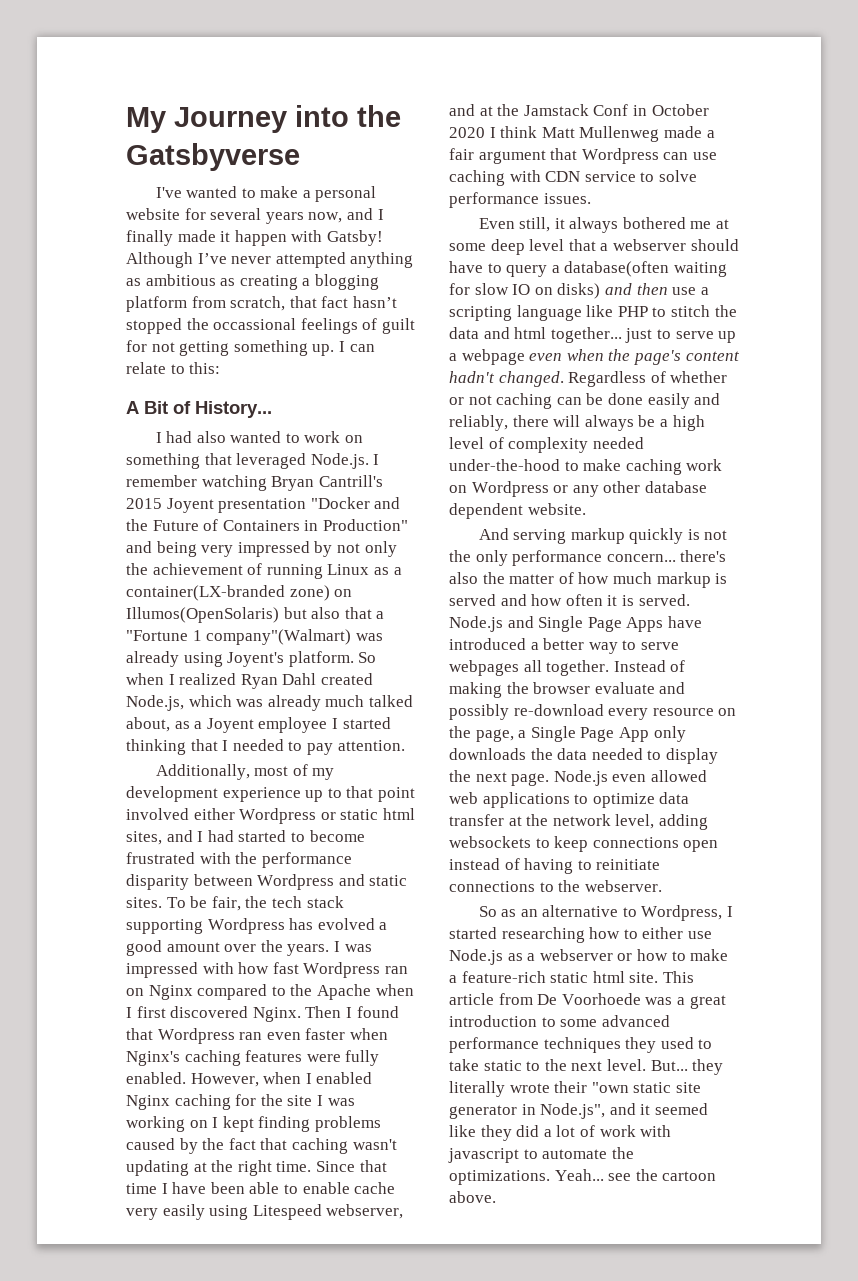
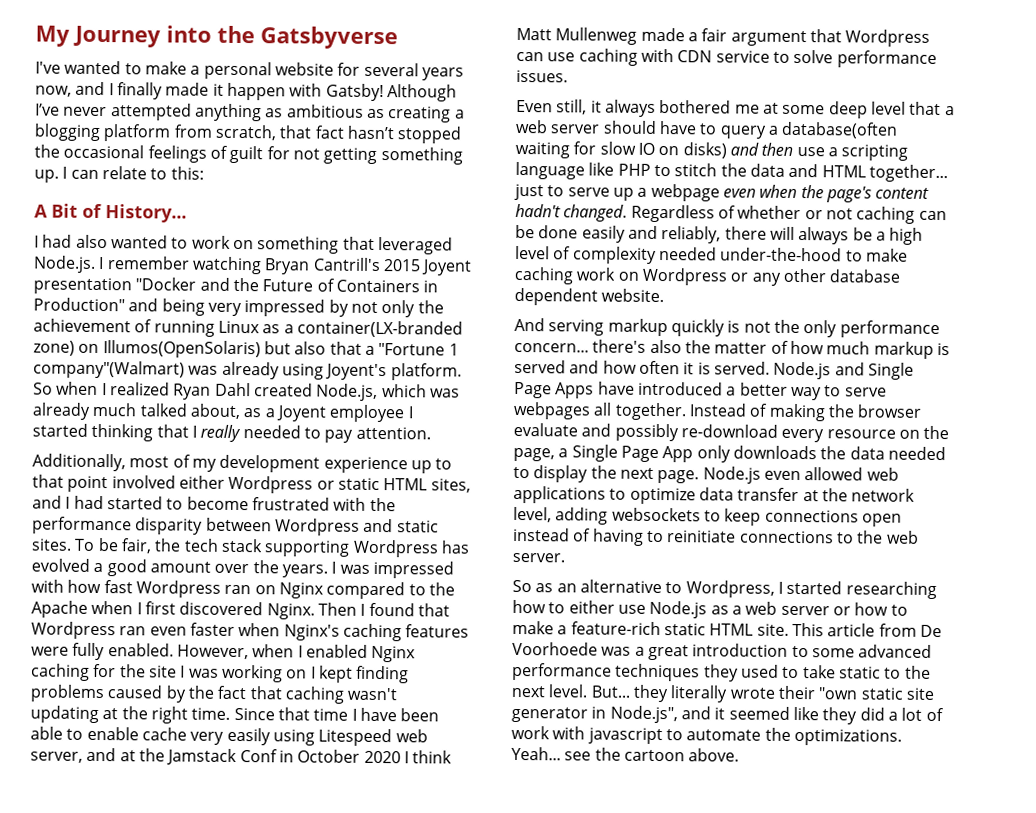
- Although I’ve never attempted anything as ambitious as creating a blogging platform from scratch, that fact hasn’t stopped the occassional feelings of guilt for not getting something up.
+ Although I’ve never attempted anything as ambitious as creating a blogging platform from scratch, that fact hasn’t stopped the occasional feelings of guilt for not getting something up.
- So when I realized Ryan Dahl created Node.js, which was already much talked about, as a Joyent employee I started thinking that I needed to pay attention.
+ So when I realized Ryan Dahl created Node.js, which was already much talked about, as a Joyent employee I started thinking that I really needed to pay attention.
- Additionally, most of my development experience up to that point involved either Wordpress or static html sites, and I had started to become frustrated with the performance disparity between Wordpress and static sites.
+ Additionally, most of my development experience up to that point involved either Wordpress or static HTML sites, and I had started to become frustrated with the performance disparity between Wordpress and static sites.
- Since that time I have been able to enable cache very easily using Litespeed webserver, and at the Jamstack Conf in October 2020 I think Matt Mullenweg made a fair argument that Wordpress can use caching with CDN service to solve performance issues.
+ Since that time I have been able to enable cache very easily using Litespeed web server, and at the Jamstack Conf in October 2020 I think Matt Mullenweg made a fair argument that Wordpress can use caching with CDN service to solve performance issues.
- Even still, it always bothered me at some deep level that a webserver should have to query a database(often waiting for slow IO on disks) and then use a scripting language like PHP to stitch the data and html together... just to serve up a webpage even when the page's content hadn't changed.
+ Even still, it always bothered me at some deep level that a web server should have to query a database(often waiting for slow IO on disks) and then use a scripting language like PHP to stitch the data and HTML together... just to serve up a webpage even when the page's content hadn't changed.
- Node.js even allowed web applications to optimize data transfer at the network level, adding websockets to keep connections open instead of having to reinitiate connections to the webserver.
+ Node.js even allowed web applications to optimize data transfer at the network level, adding websockets to keep connections open instead of having to reinitiate connections to the web server.
- So as an alternative to Wordpress, I started researching how to either use Node.js as a webserver or how to make a feature-rich static html site.
+ So as an alternative to Wordpress, I started researching how to either use Node.js as a web server or how to make a feature-rich static HTML site.

